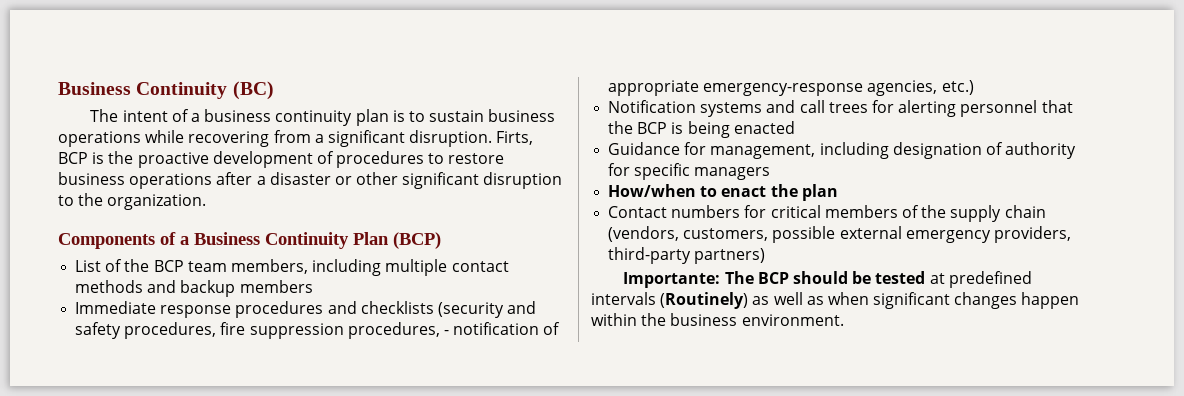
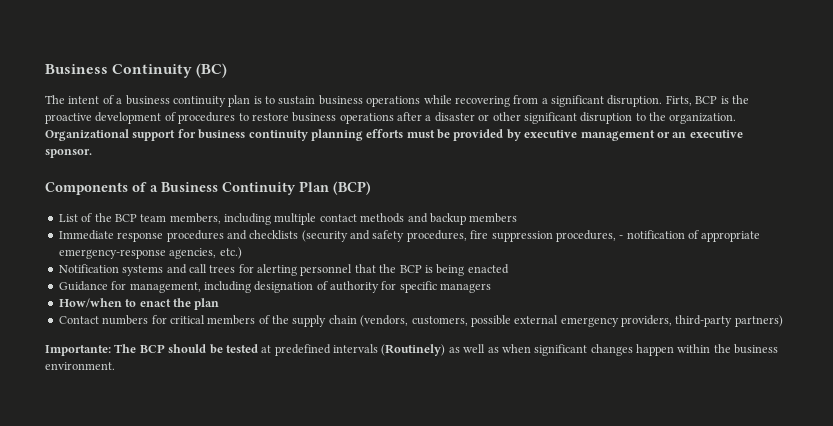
+ Organizational support for business continuity planning efforts must be provided by executive management or an executive sponsor.

